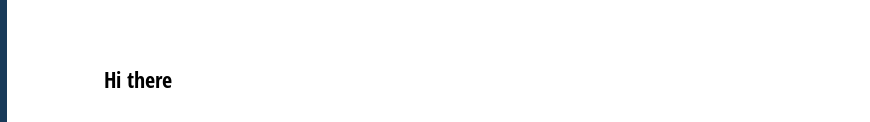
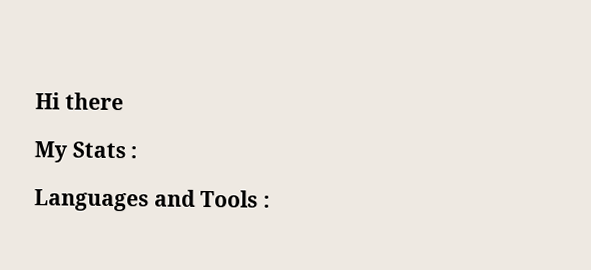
+ My Stats :
+ Languages and Tools :

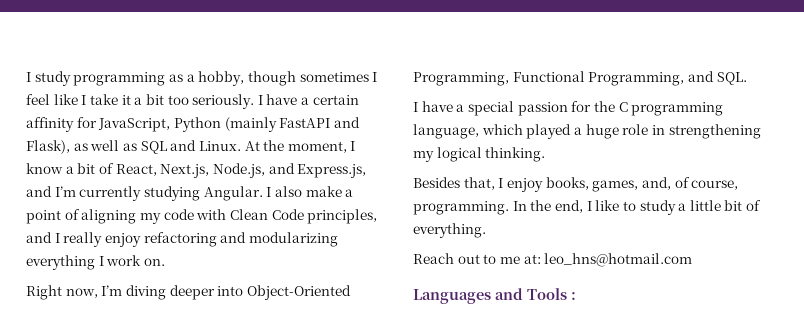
- Hi there
- My Stats :
+ I study programming as a hobby, though sometimes I feel like I take it a bit too seriously. I have a certain affinity for JavaScript, Python (mainly FastAPI and Flask), as well as SQL and Linux. At the moment, I know a bit of React, Next.js, Node.js, and Express.js, and I’m currently studying Angular. I also make a point of aligning my code with Clean Code principles, and I really enjoy refactoring and modularizing everything I work on.
+ Right now, I’m diving deeper into Object-Oriented Programming, Functional Programming, and SQL.
+ I have a special passion for the C programming language, which played a huge role in strengthening my logical thinking.
+ Besides that, I enjoy books, games, and, of course, programming. In the end, I like to study a little bit of everything.
+ Reach out to me at: leo_hns@hotmail.com

